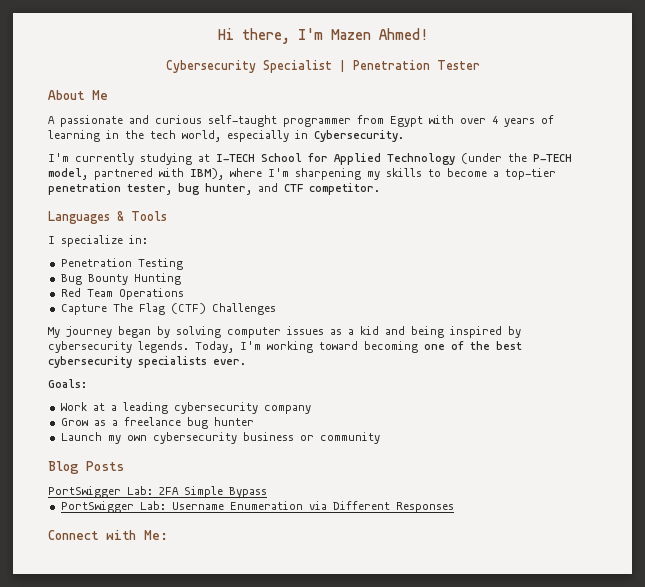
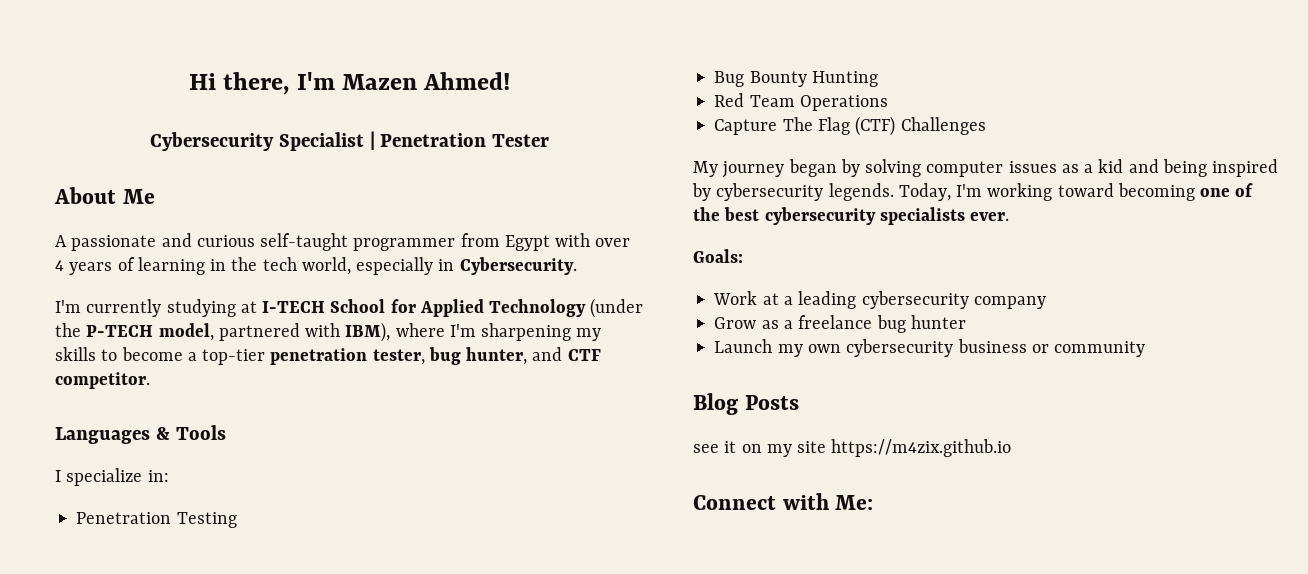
- PortSwigger Lab: 2FA Simple Bypass
- PortSwigger Lab: Username Enumeration via Different Responses
+ see it on my site https://m4zix.github.io

